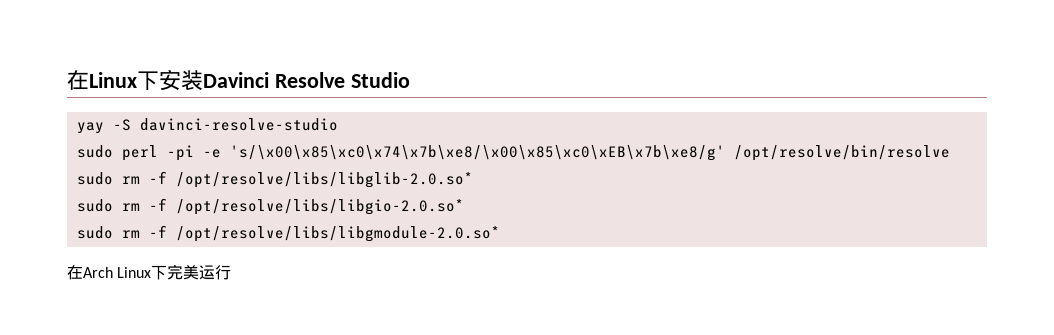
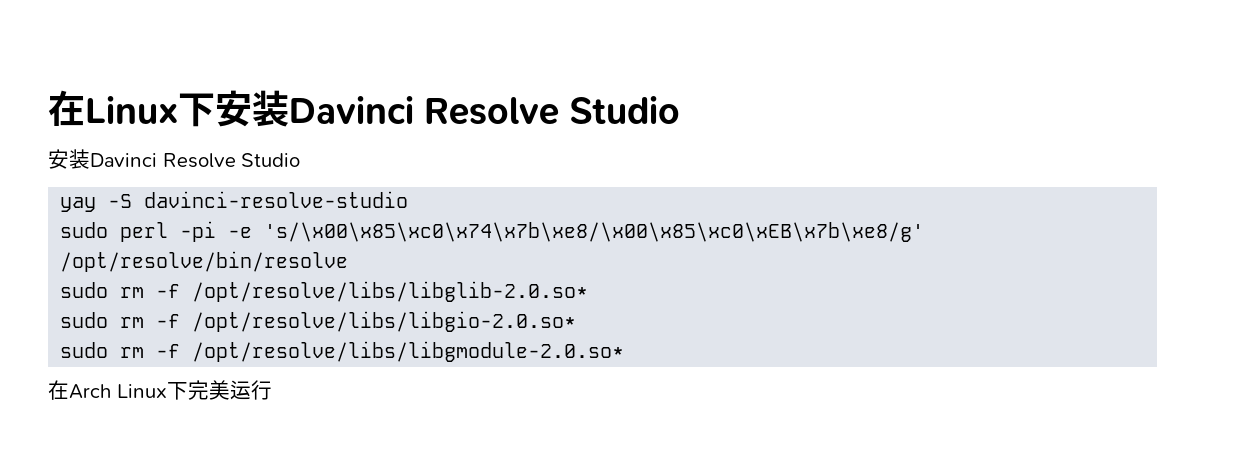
  在Linux下安装Davinci Resolve Studio
+ 安装Davinci Resolve Studio

